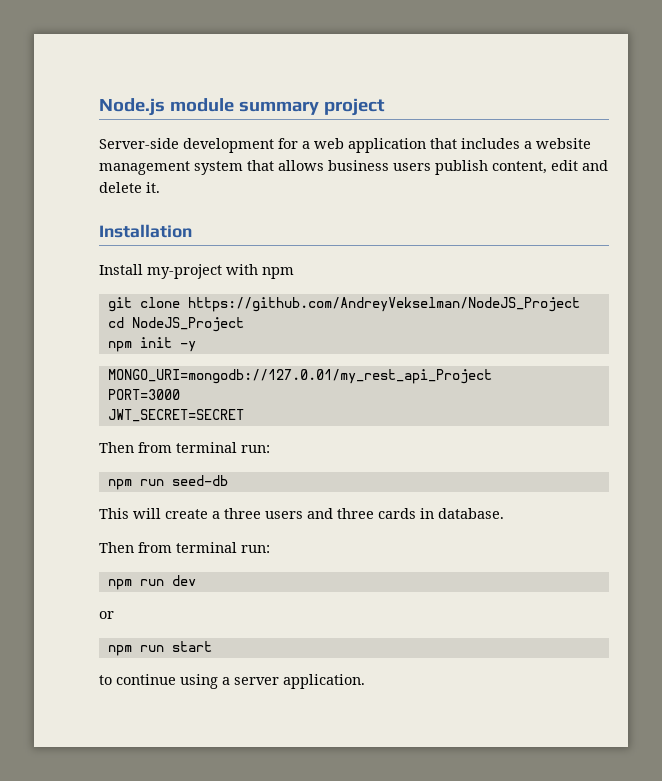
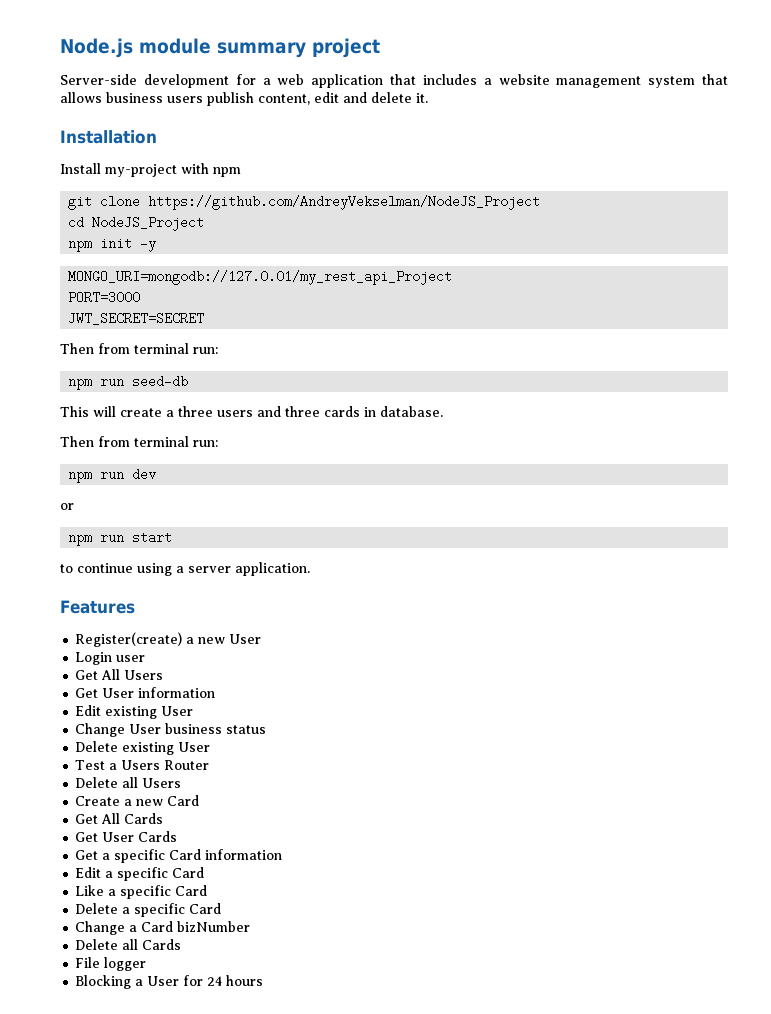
+ Features
+ Register(create) a new User
+ Login user
+ Get All Users
+ Get User information
+ Edit existing User
+ Change User business status
+ Delete existing User
+ Test a Users Router
+ Delete all Users
+ Create a new Card
+ Get All Cards
+ Get User Cards
+ Get a specific Card information
+ Edit a specific Card
+ Like a specific Card
+ Delete a specific Card
+ Change a Card bizNumber
+ Delete all Cards
+ File logger
+ Blocking a User for 24 hours

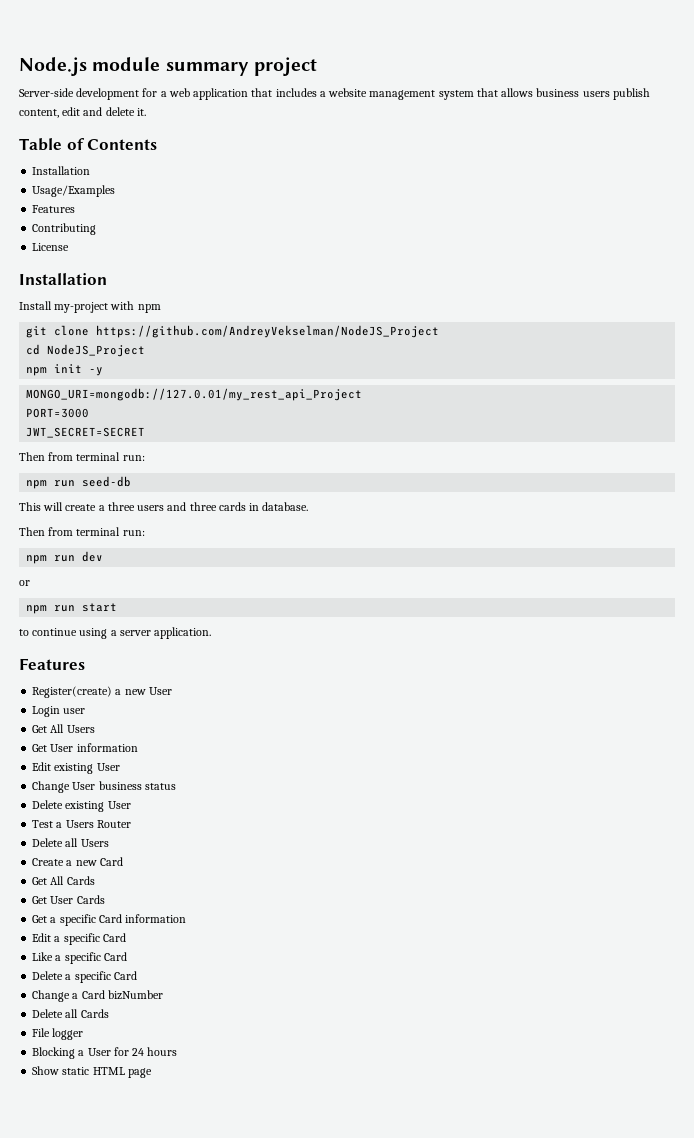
+ Table of Contents
+ Installation
+ Usage/Examples
+ Features
+ Contributing
+ License
+ Show static HTML page

